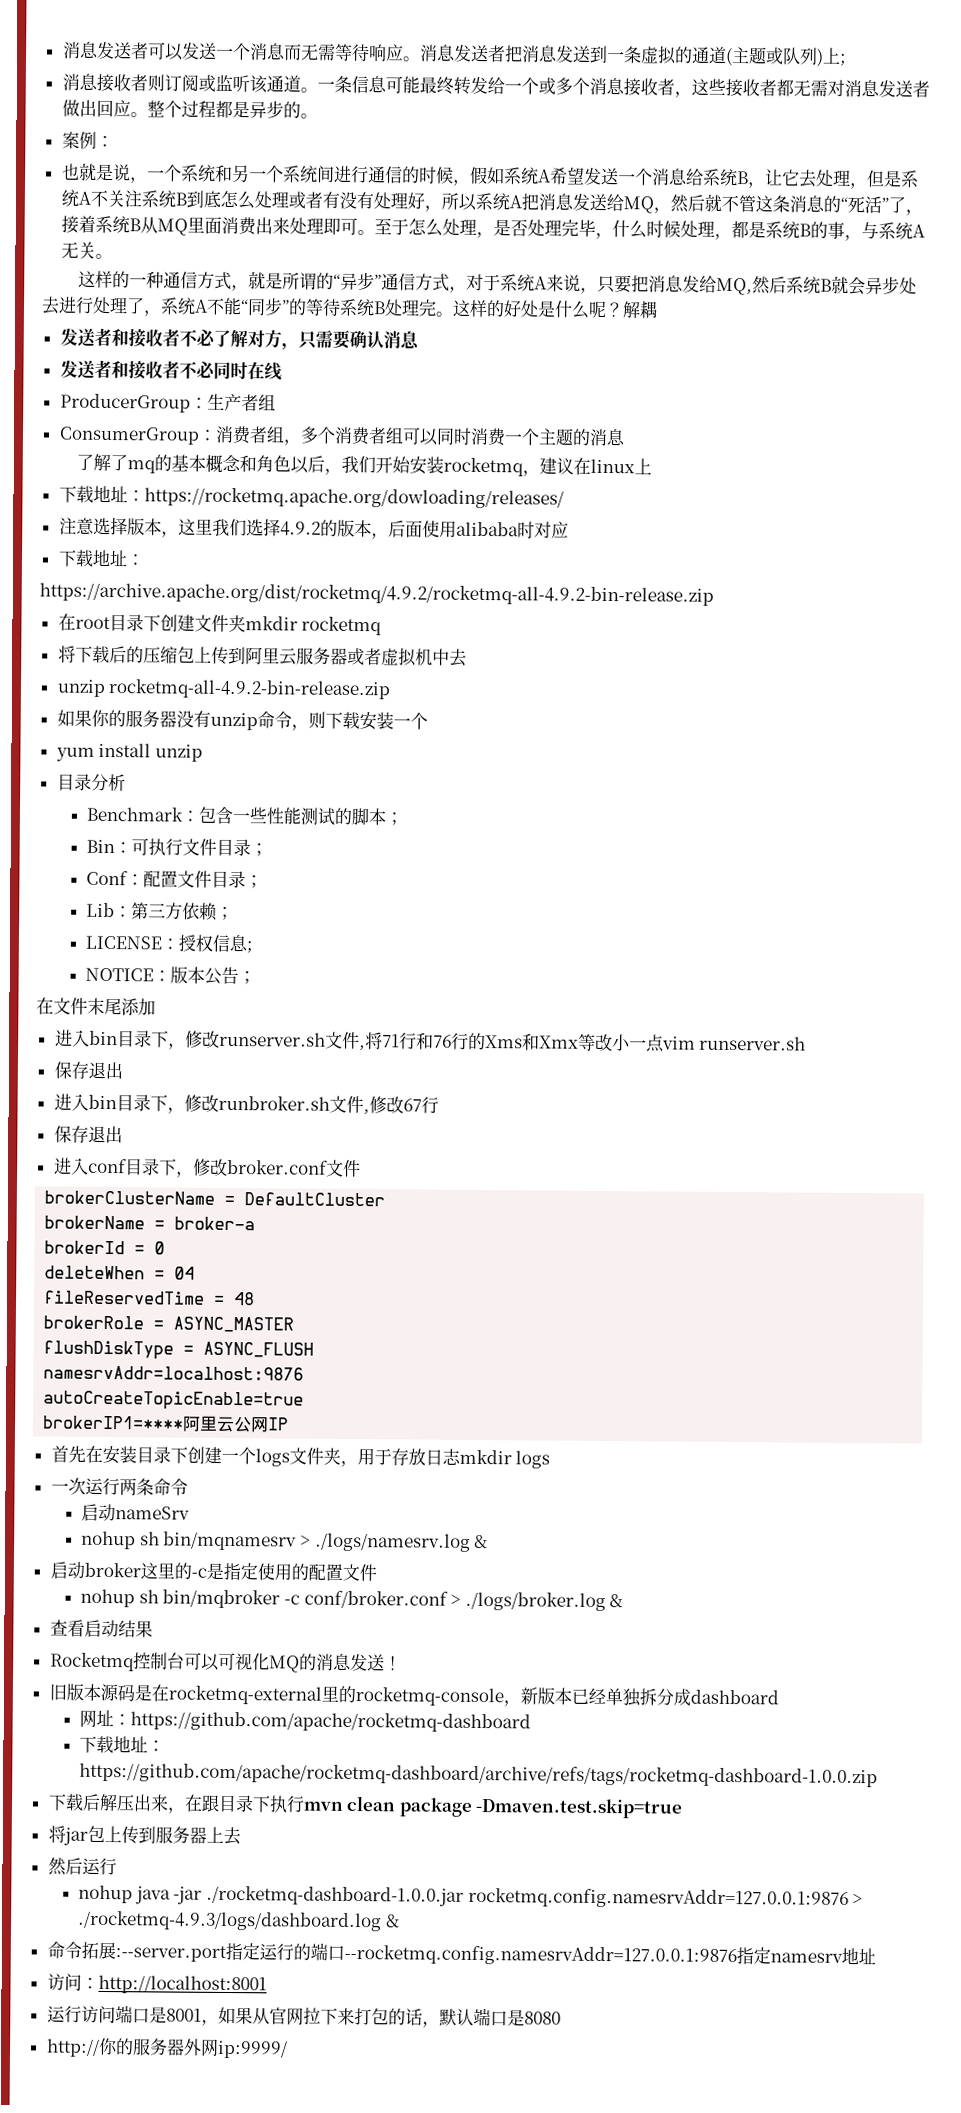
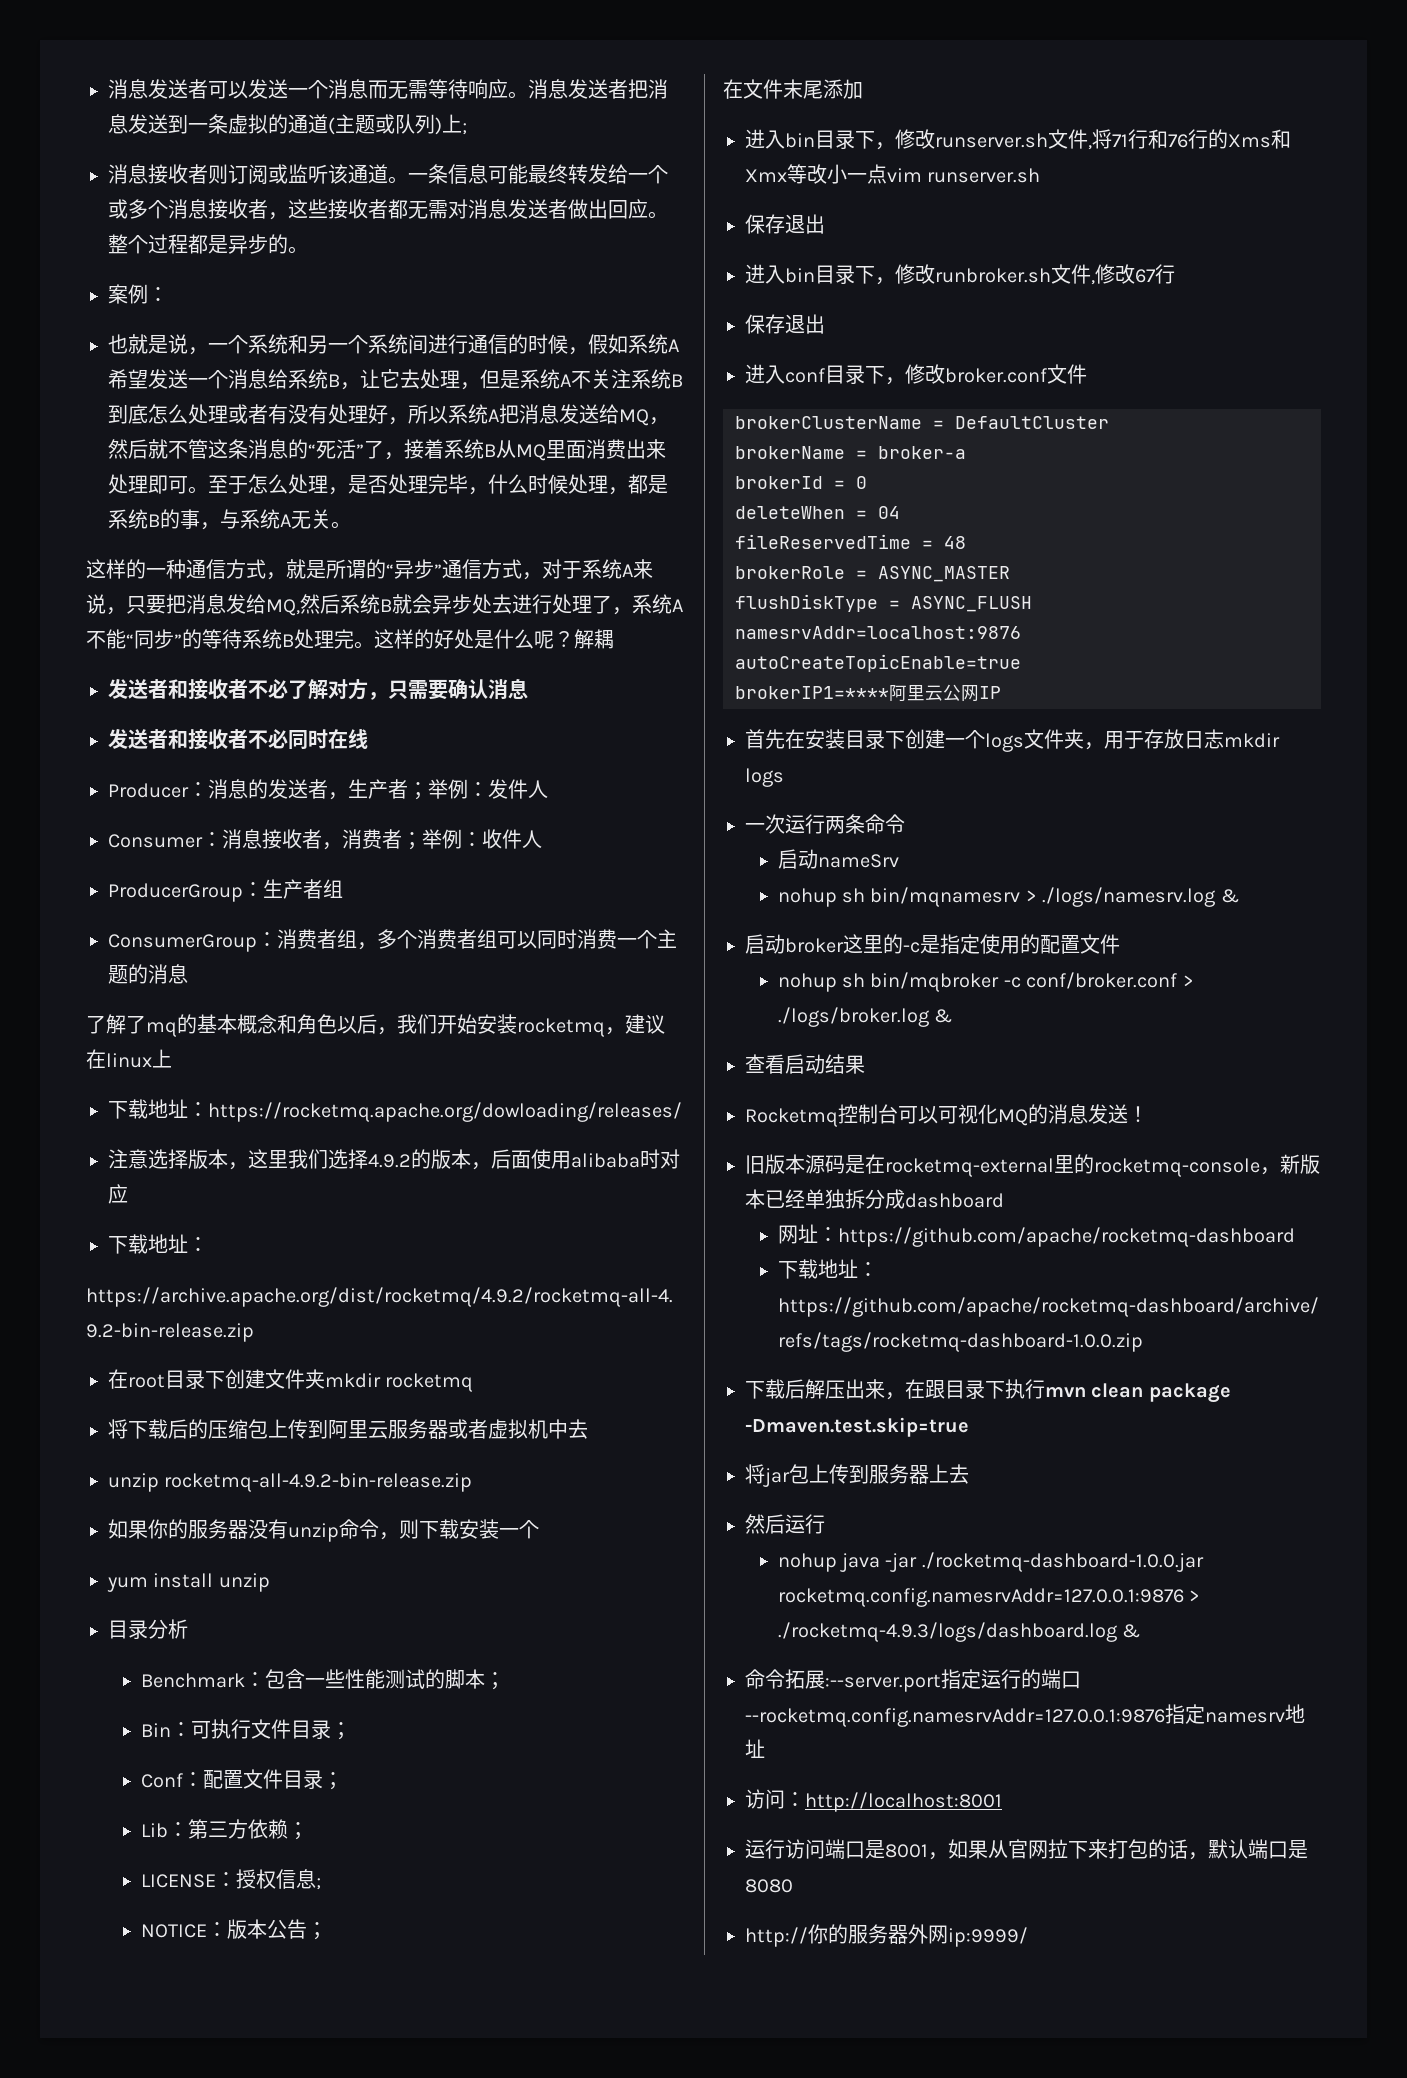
+ Producer：消息的发送者，生产者；举例：发件人
+ Consumer：消息接收者，消费者；举例：收件人

